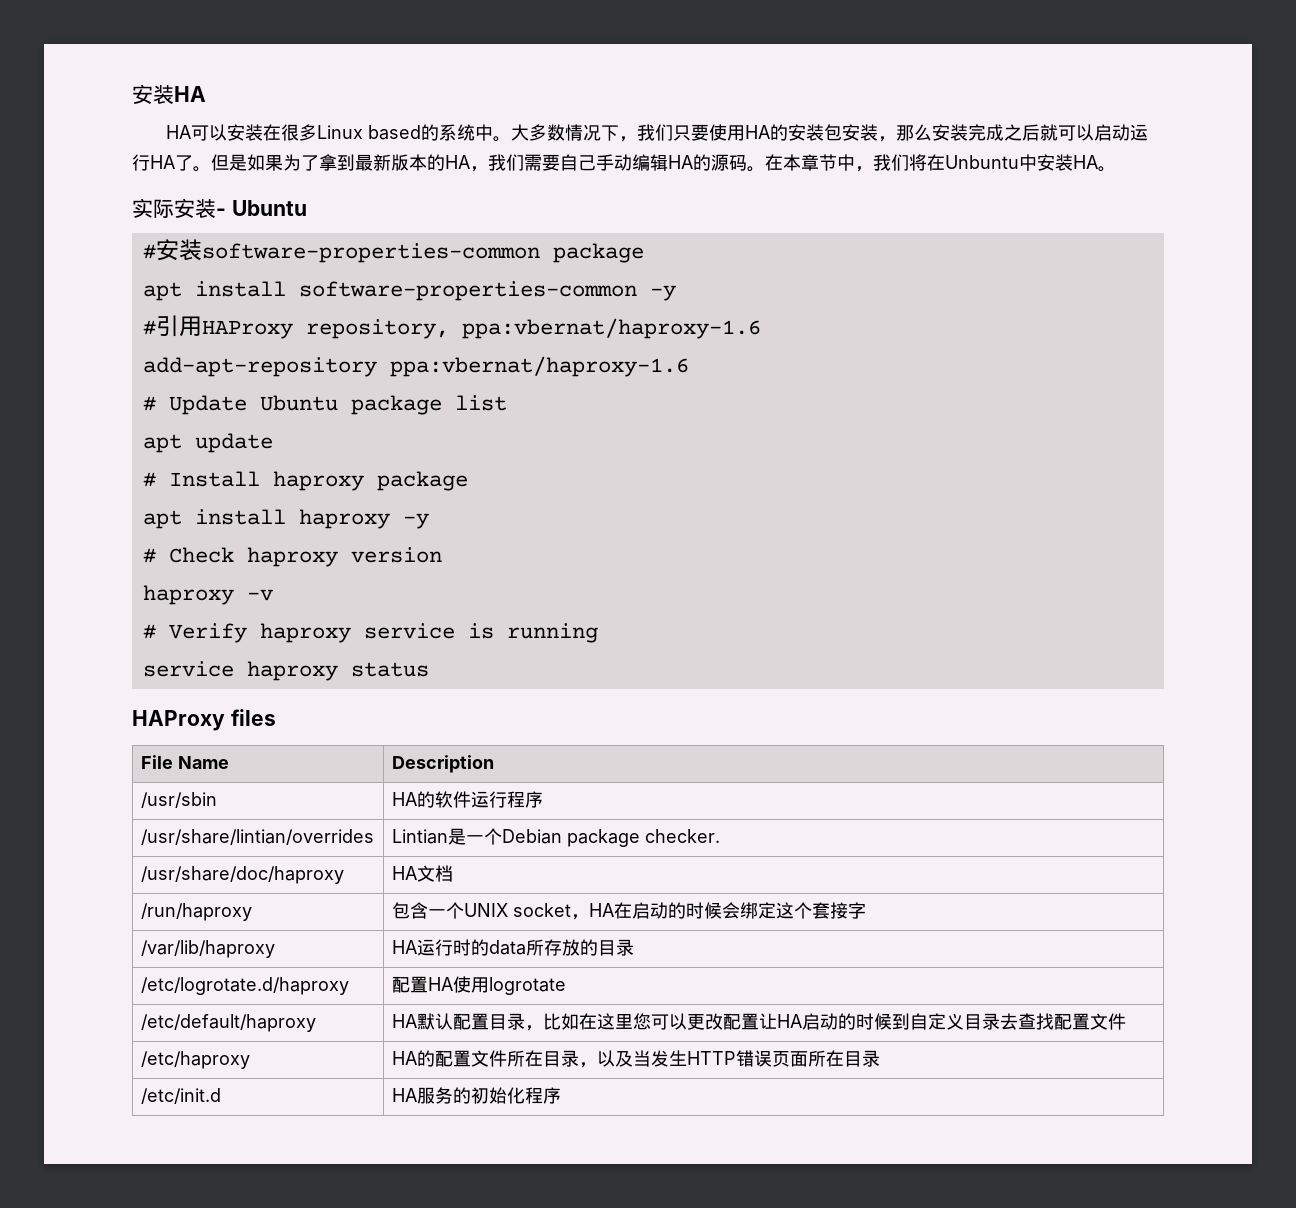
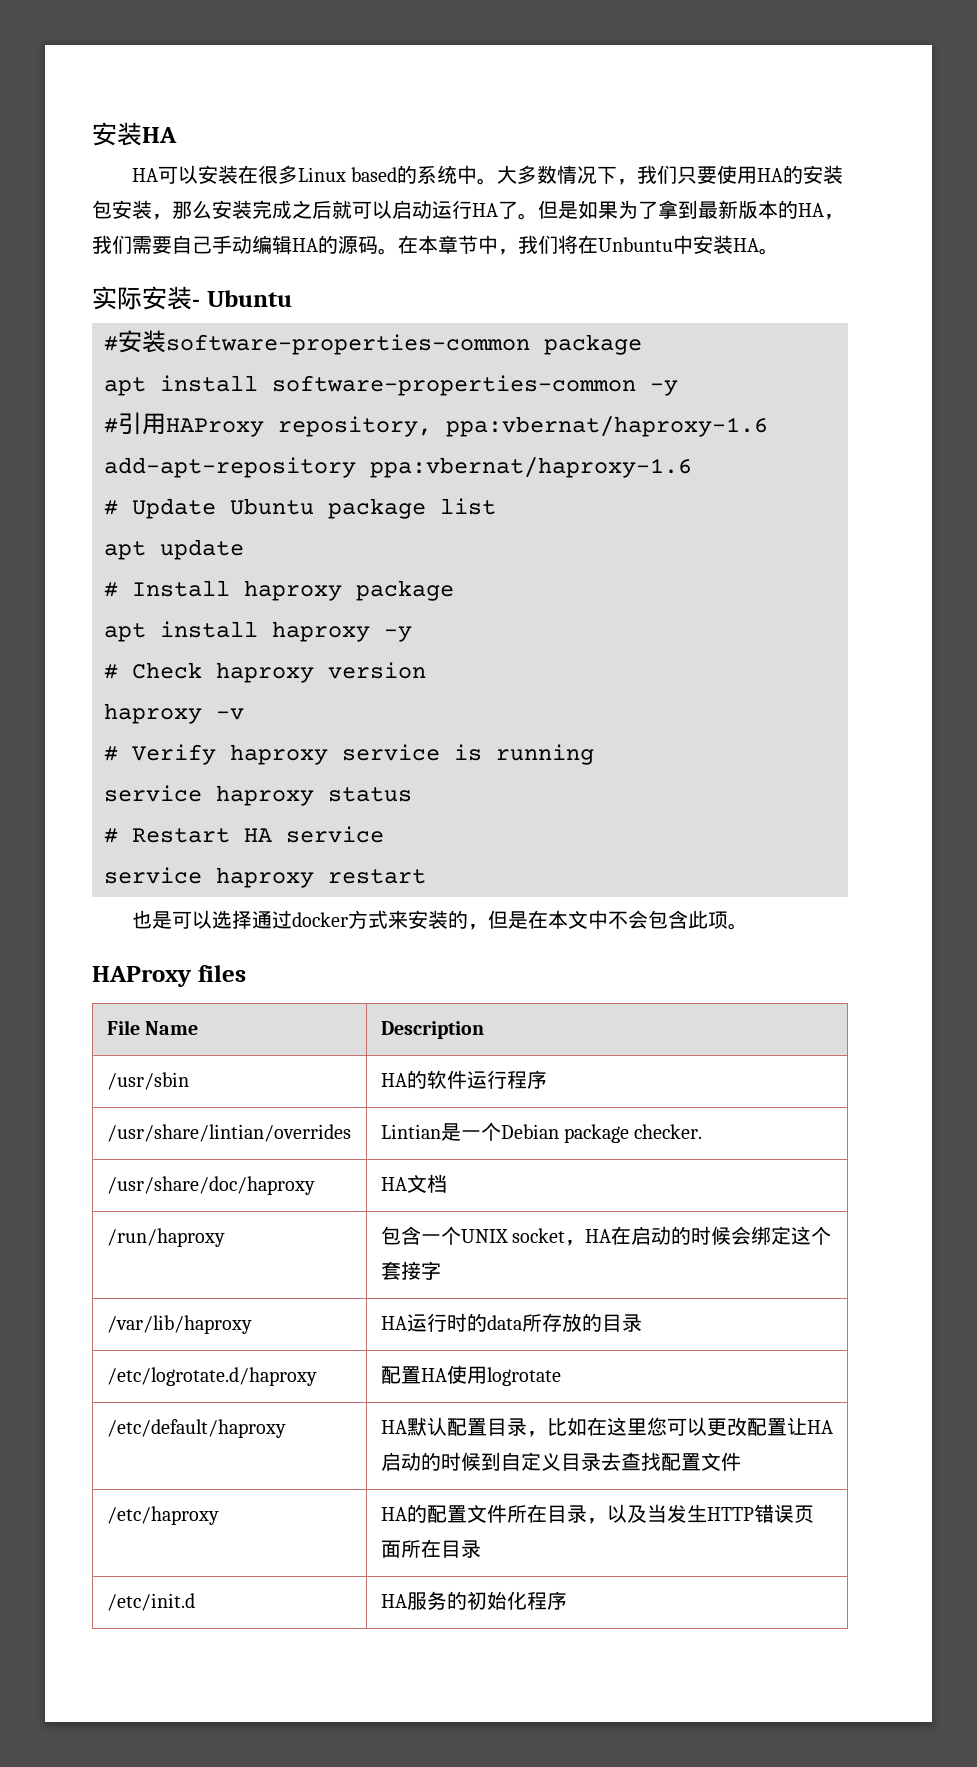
+ # Restart HA service
+ service haproxy restart
+ 也是可以选择通过docker方式来安装的，但是在本文中不会包含此项。

